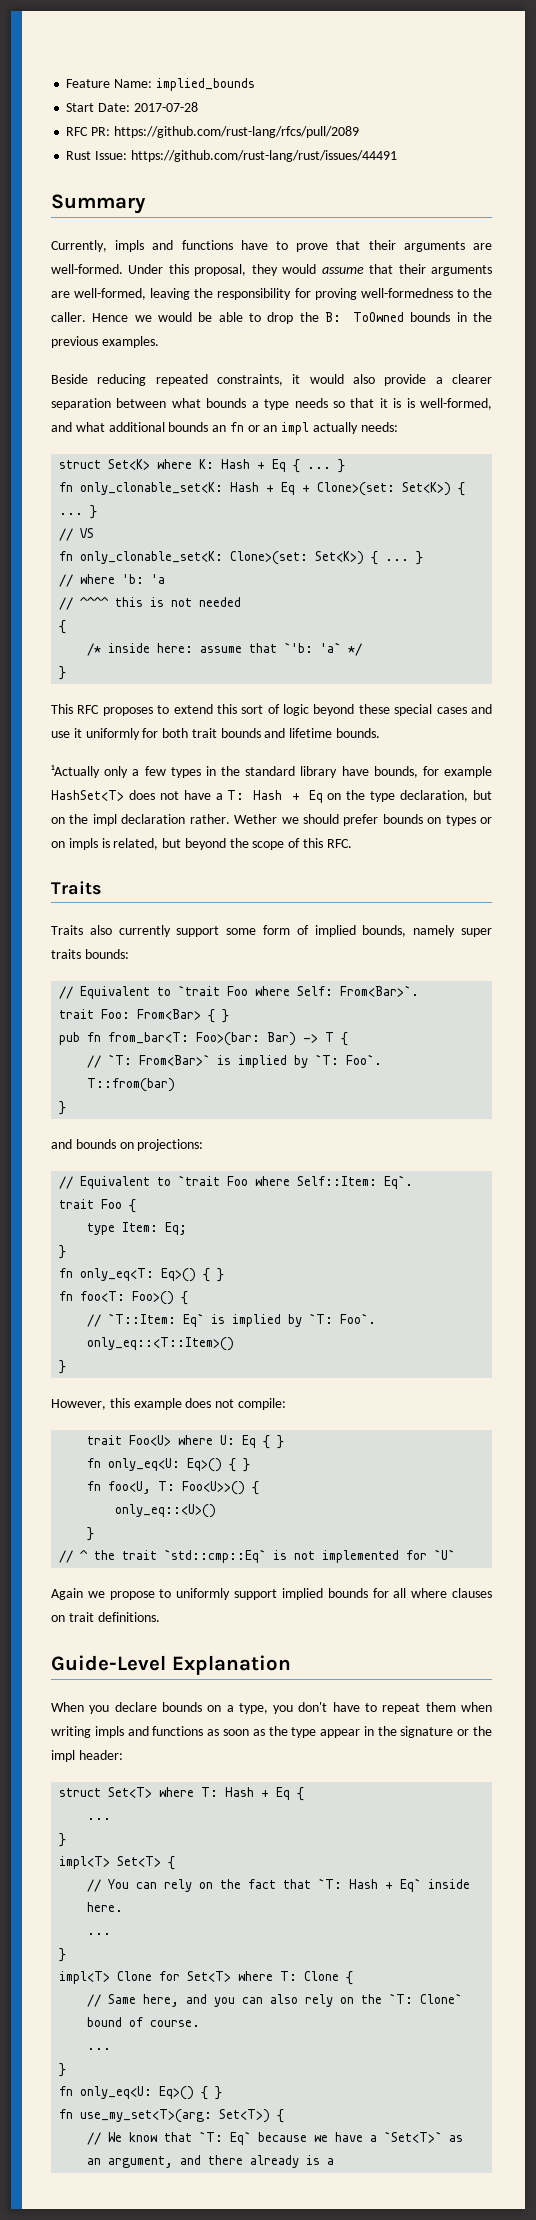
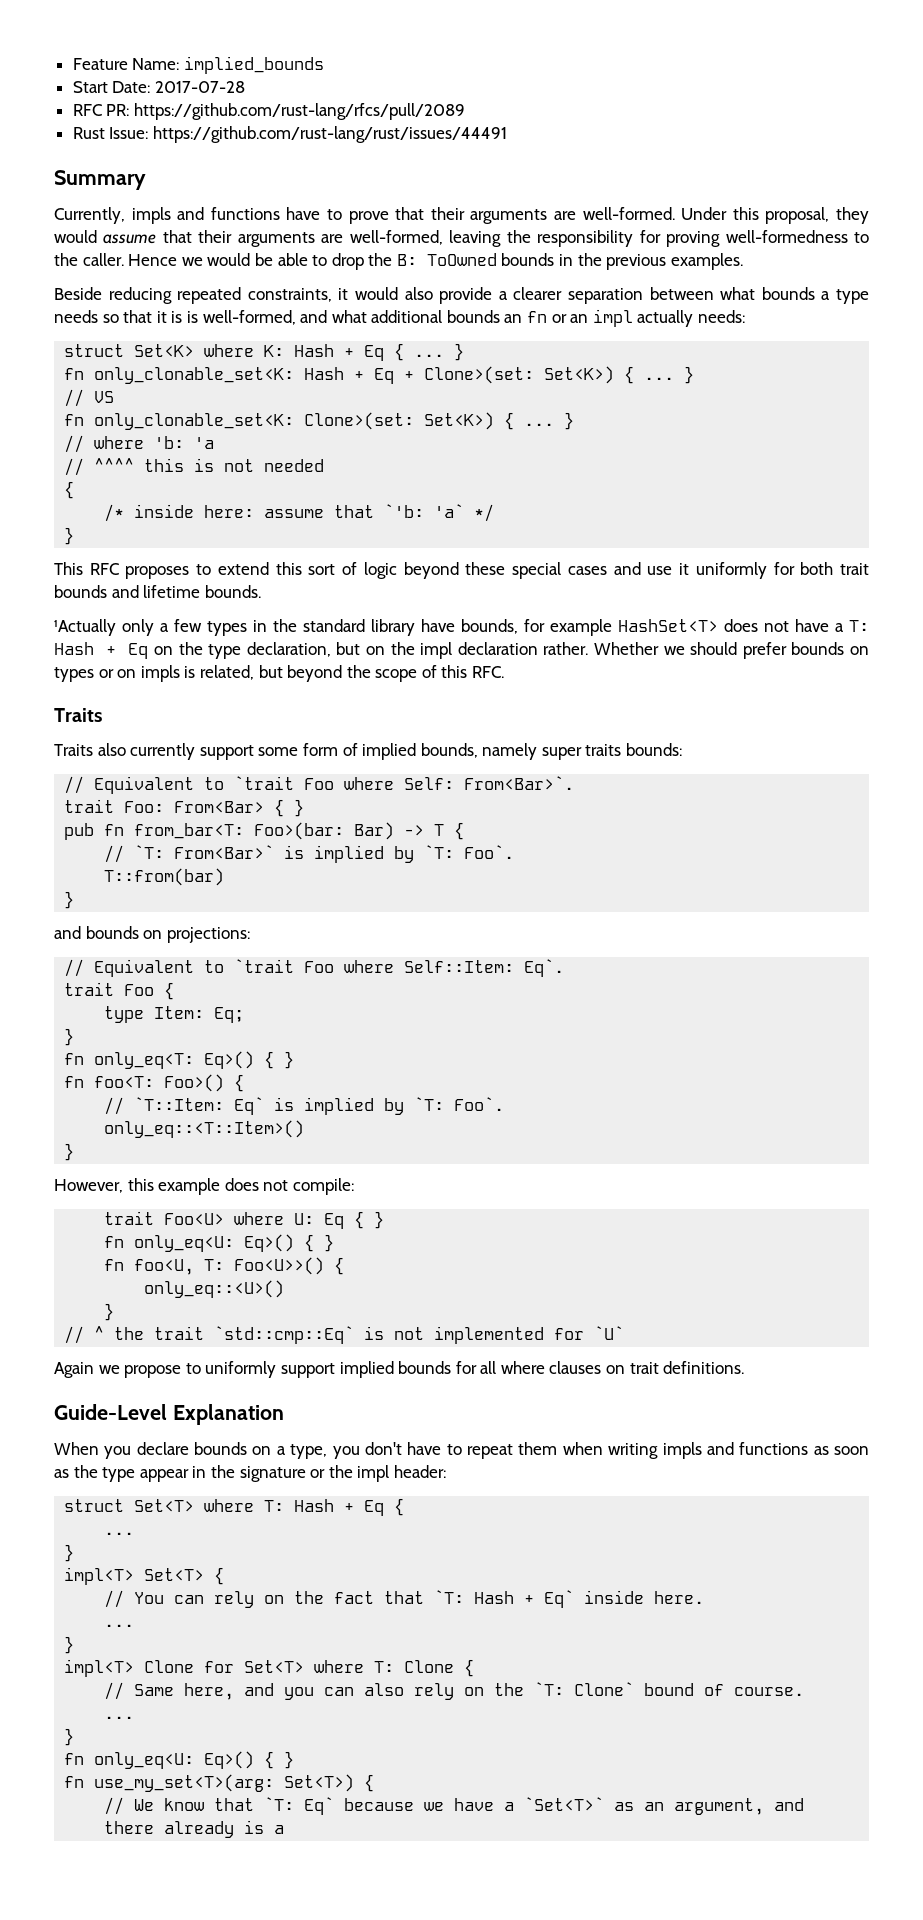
- Wether we should prefer bounds on types or on impls is related, but beyond the scope of this RFC.
+ Whether we should prefer bounds on types or on impls is related, but beyond the scope of this RFC.

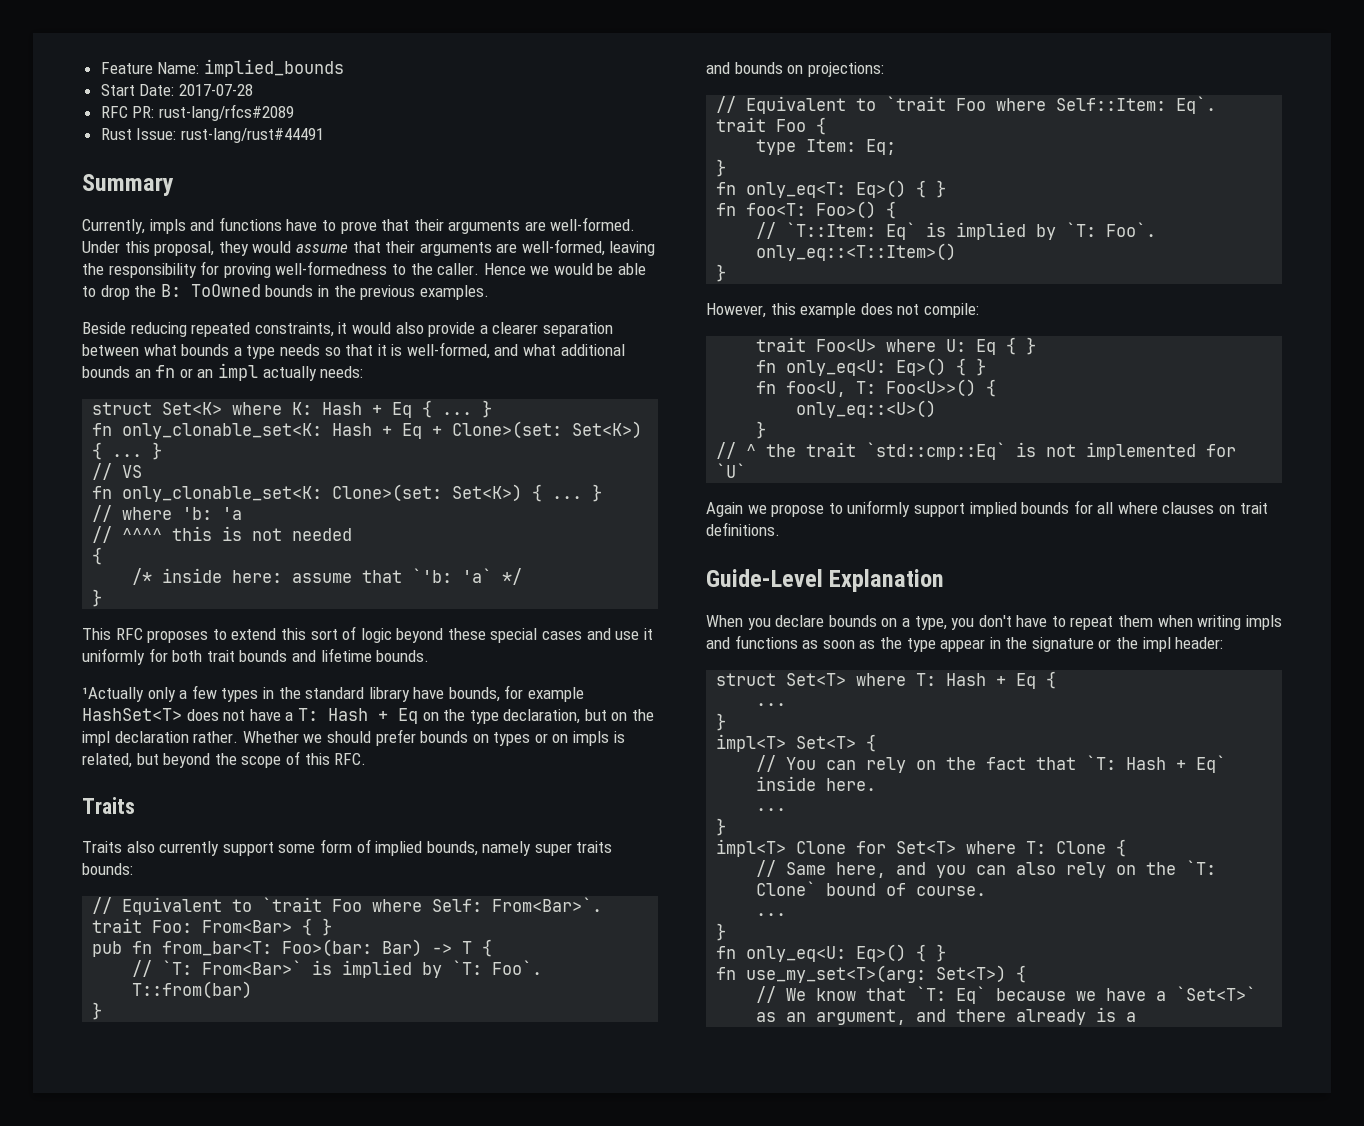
- RFC PR: https://github.com/rust-lang/rfcs/pull/2089
+ RFC PR: rust-lang/rfcs#2089
- Rust Issue: https://github.com/rust-lang/rust/issues/44491
+ Rust Issue: rust-lang/rust#44491
- Beside reducing repeated constraints, it would also provide a clearer separation between what bounds a type needs so that it is is well-formed, and what additional bounds an fn or an impl actually needs:
+ Beside reducing repeated constraints, it would also provide a clearer separation between what bounds a type needs so that it is well-formed, and what additional bounds an fn or an impl actually needs:

